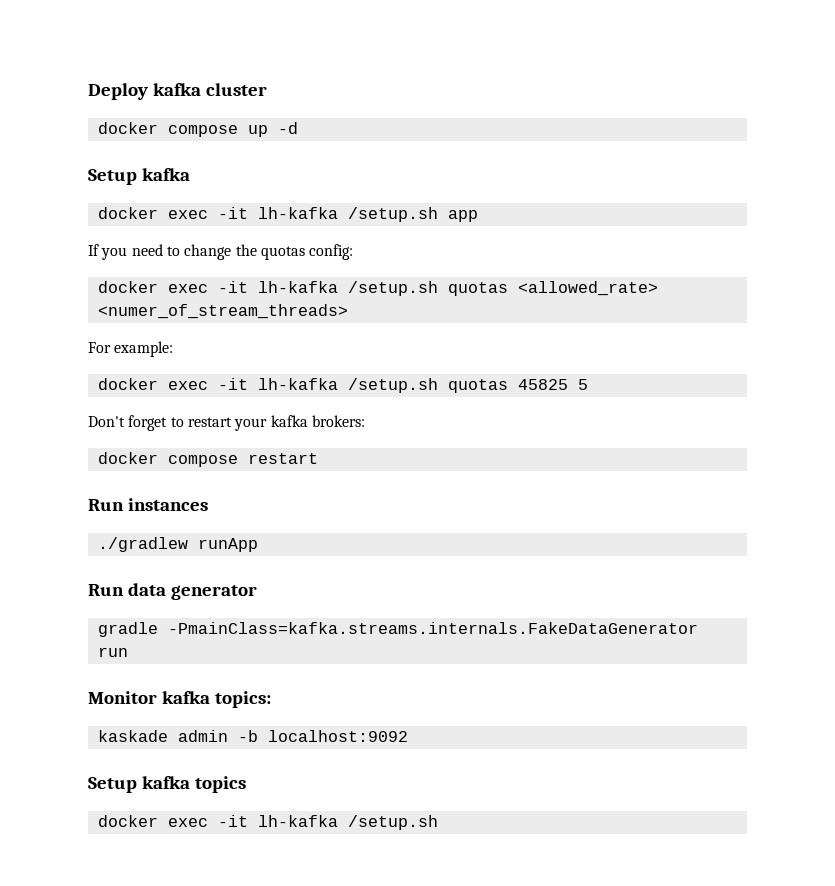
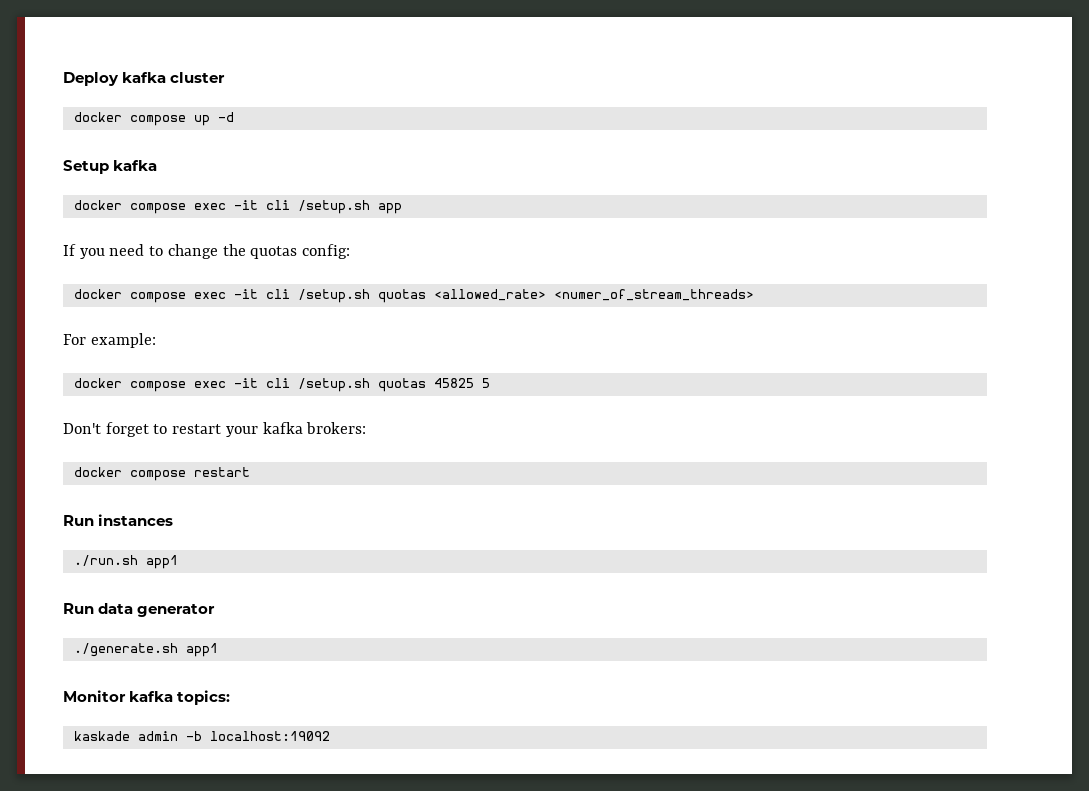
- docker exec -it lh-kafka /setup.sh app
+ docker compose exec -it cli /setup.sh app
- docker exec -it lh-kafka /setup.sh quotas <allowed_rate> <numer_of_stream_threads>
+ docker compose exec -it cli /setup.sh quotas <allowed_rate> <numer_of_stream_threads>
- docker exec -it lh-kafka /setup.sh quotas 45825 5
+ docker compose exec -it cli /setup.sh quotas 45825 5
- ./gradlew runApp
+ ./run.sh app1
- gradle -PmainClass=kafka.streams.internals.FakeDataGenerator run
+ ./generate.sh app1
- kaskade admin -b localhost:9092
- Setup kafka topics
- docker exec -it lh-kafka /setup.sh
+ kaskade admin -b localhost:19092

